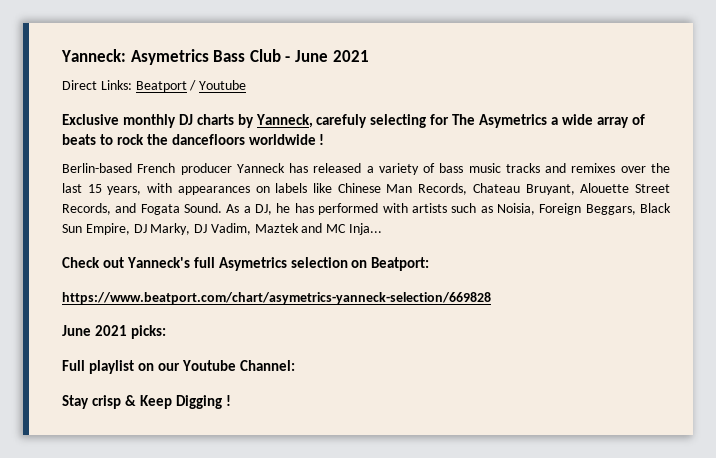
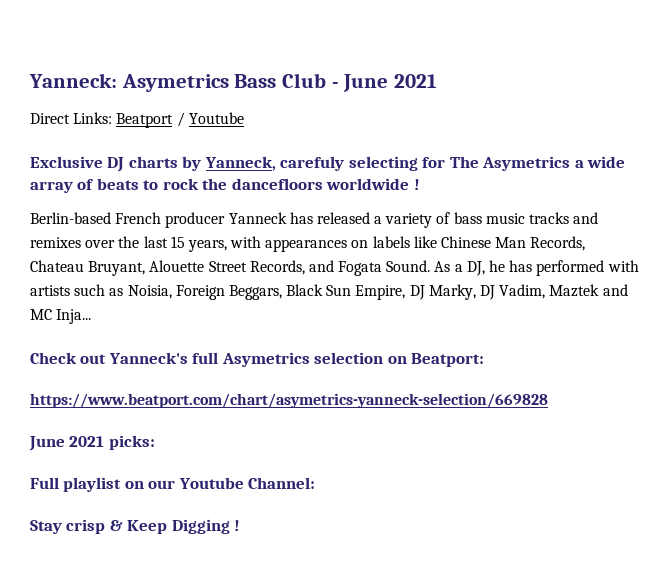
- Exclusive monthly DJ charts by Yanneck, carefuly selecting for The Asymetrics a wide array of beats to rock the dancefloors worldwide !
+ Exclusive DJ charts by Yanneck, carefuly selecting for The Asymetrics a wide array of beats to rock the dancefloors worldwide !

